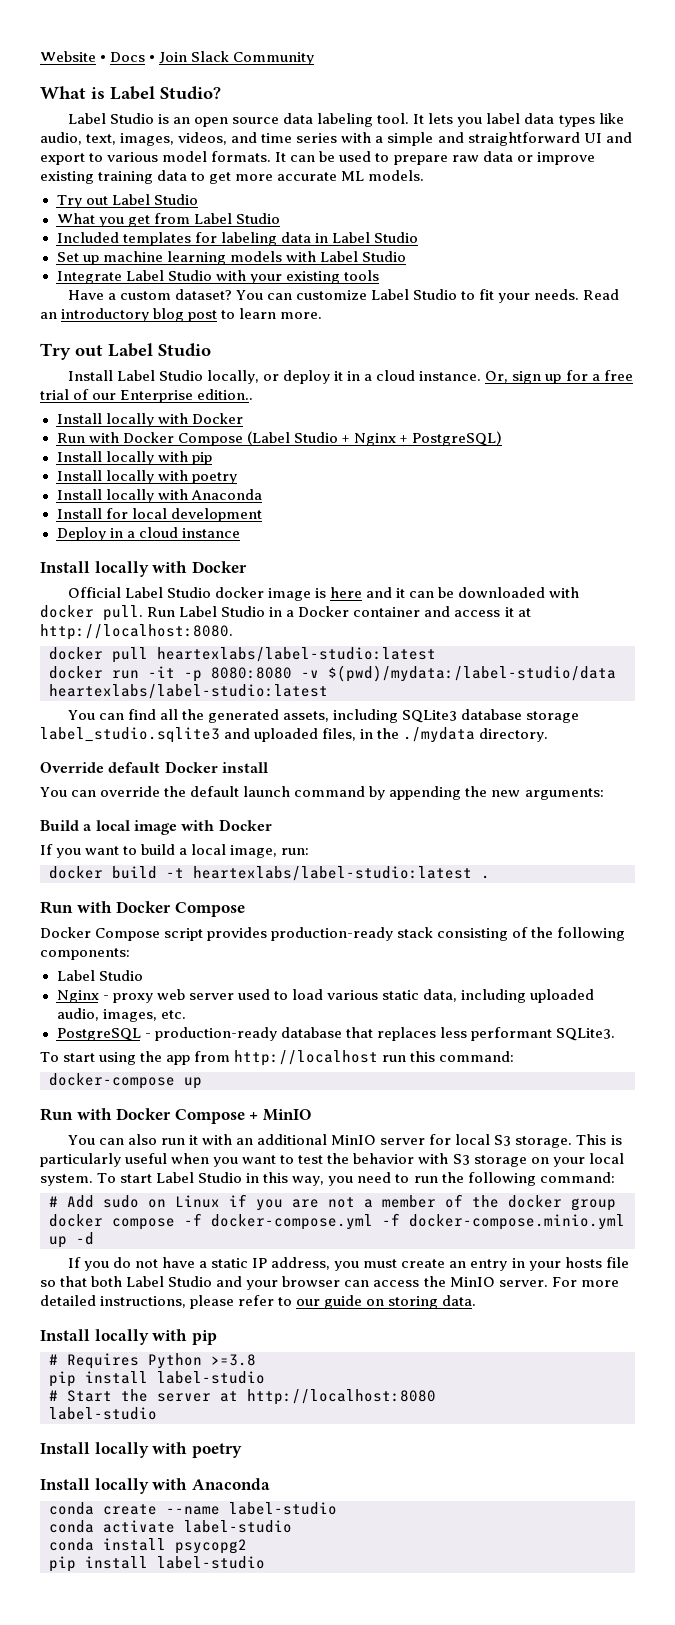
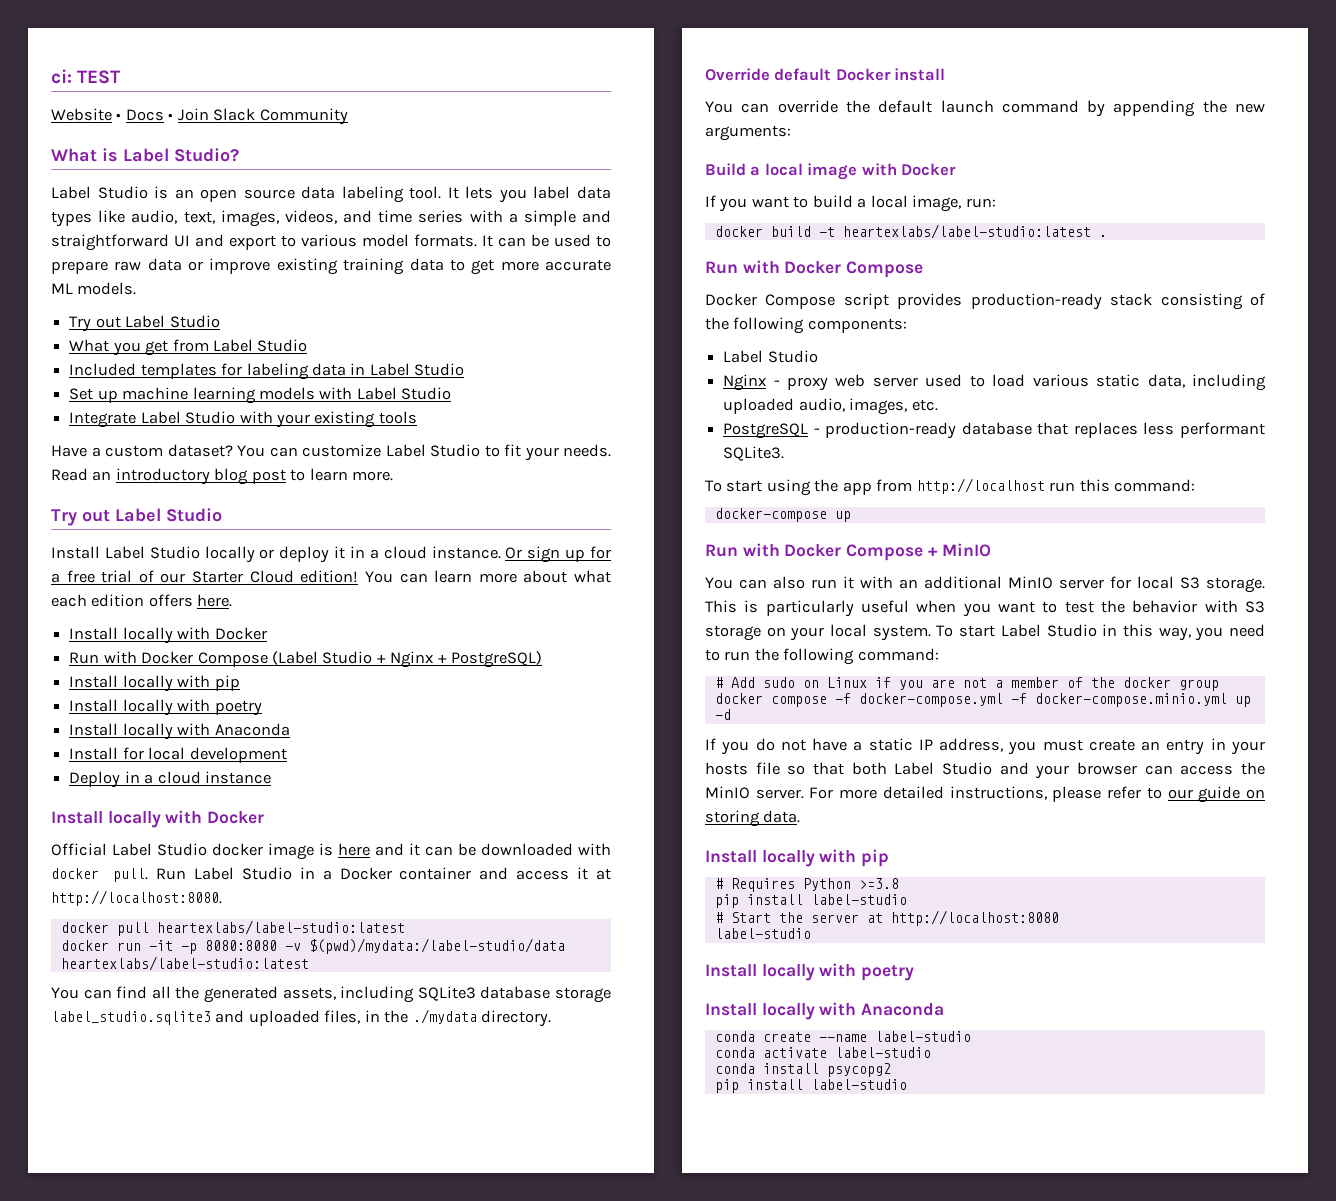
+ ci: TEST
- Install Label Studio locally, or deploy it in a cloud instance.
+ Install Label Studio locally or deploy it in a cloud instance.
- Or, sign up for a free trial of our Enterprise edition..
+ Or sign up for a free trial of our Starter Cloud edition! You can learn more about what each edition offers here.

